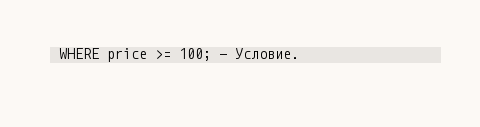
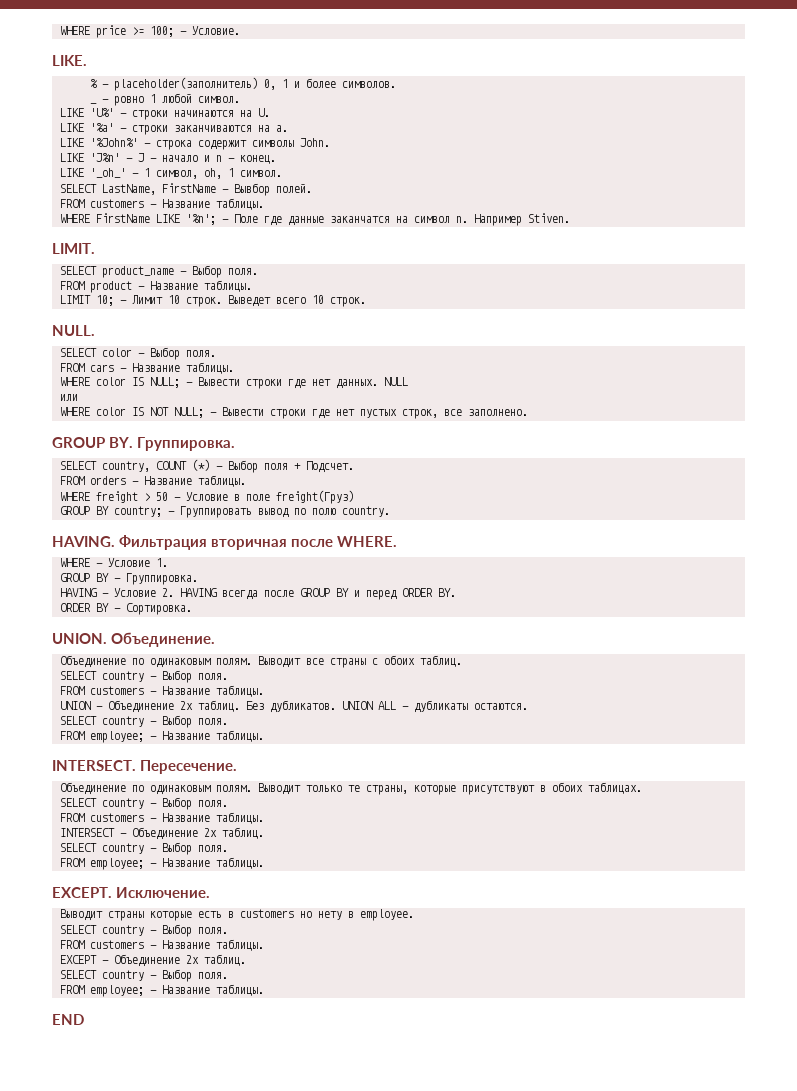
+ LIKE.
+ % - placeholder(заполнитель) 0, 1 и более символов.
+ _ - ровно 1 любой символ.
+ LIKE 'U%' - строки начинаются на U.
+ LIKE '%a' - строки заканчиваются на a.
+ LIKE '%John%' - строка содержит символы John.
+ LIKE 'J%n' - J - начало и n - конец.
+ LIKE '_oh_' - 1 символ, oh, 1 символ.
+ SELECT LastName, FirstName - Вывбор полей.
+ FROM customers - Название таблицы.
+ WHERE FirstName LIKE '%n'; - Поле где данные заканчатся на символ n. Например Stiven.
+ LIMIT.
+ SELECT product_name - Выбор поля.
+ FROM product - Название таблицы.
+ LIMIT 10; - Лимит 10 строк. Выведет всего 10 строк.
+ NULL.
+ SELECT color - Выбор поля.
+ FROM cars - Название таблицы.
+ WHERE color IS NULL; - Вывести строки где нет данных. NULL
+ или
+ WHERE color IS NOT NULL; - Вывести строки где нет пустых строк, все заполнено.
+ GROUP BY. Группировка.
+ SELECT country, COUNT (*) - Выбор поля + Подсчет.
+ FROM orders - Название таблицы.
+ WHERE freight > 50 - Условие в поле freight(Груз)
+ GROUP BY country; - Группировать вывод по полю country.
+ HAVING. Фильтрация вторичная после WHERE.
+ WHERE - Условие 1.
+ GROUP BY - Группировка.
+ HAVING - Условие 2. HAVING всегда после GROUP BY и перед ORDER BY.
+ ORDER BY - Сортировка.
+ UNION. Объединение.
+ Объединение по одинаковым полям. Выводит все страны с обоих таблиц.
+ SELECT country - Выбор поля.
+ FROM customers - Название таблицы.
+ UNION - Объединение 2х таблиц. Без дубликатов. UNION ALL - дубликаты остаются.
+ SELECT country - Выбор поля.
+ FROM employee; - Название таблицы.
+ INTERSECT. Пересечение.
+ Объединение по одинаковым полям. Выводит только те страны, которые присутствуют в обоих таблицах.
+ SELECT country - Выбор поля.
+ FROM customers - Название таблицы.
+ INTERSECT - Объединение 2х таблиц.
+ SELECT country - Выбор поля.
+ FROM employee; - Название таблицы.
+ EXCEPT. Исключение.
+ Выводит страны которые есть в customers но нету в employee.
+ SELECT country - Выбор поля.
+ FROM customers - Название таблицы.
+ EXCEPT - Объединение 2х таблиц.
+ SELECT country - Выбор поля.
+ FROM employee; - Название таблицы.
+ END

